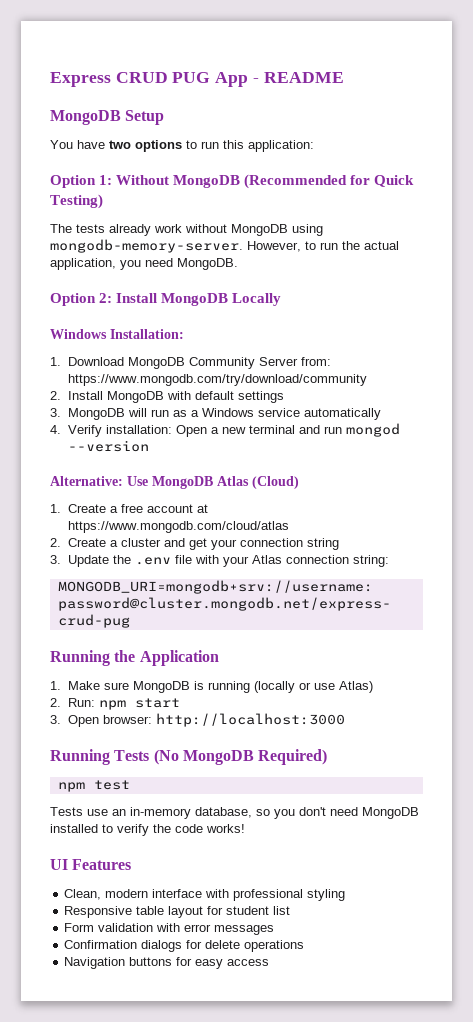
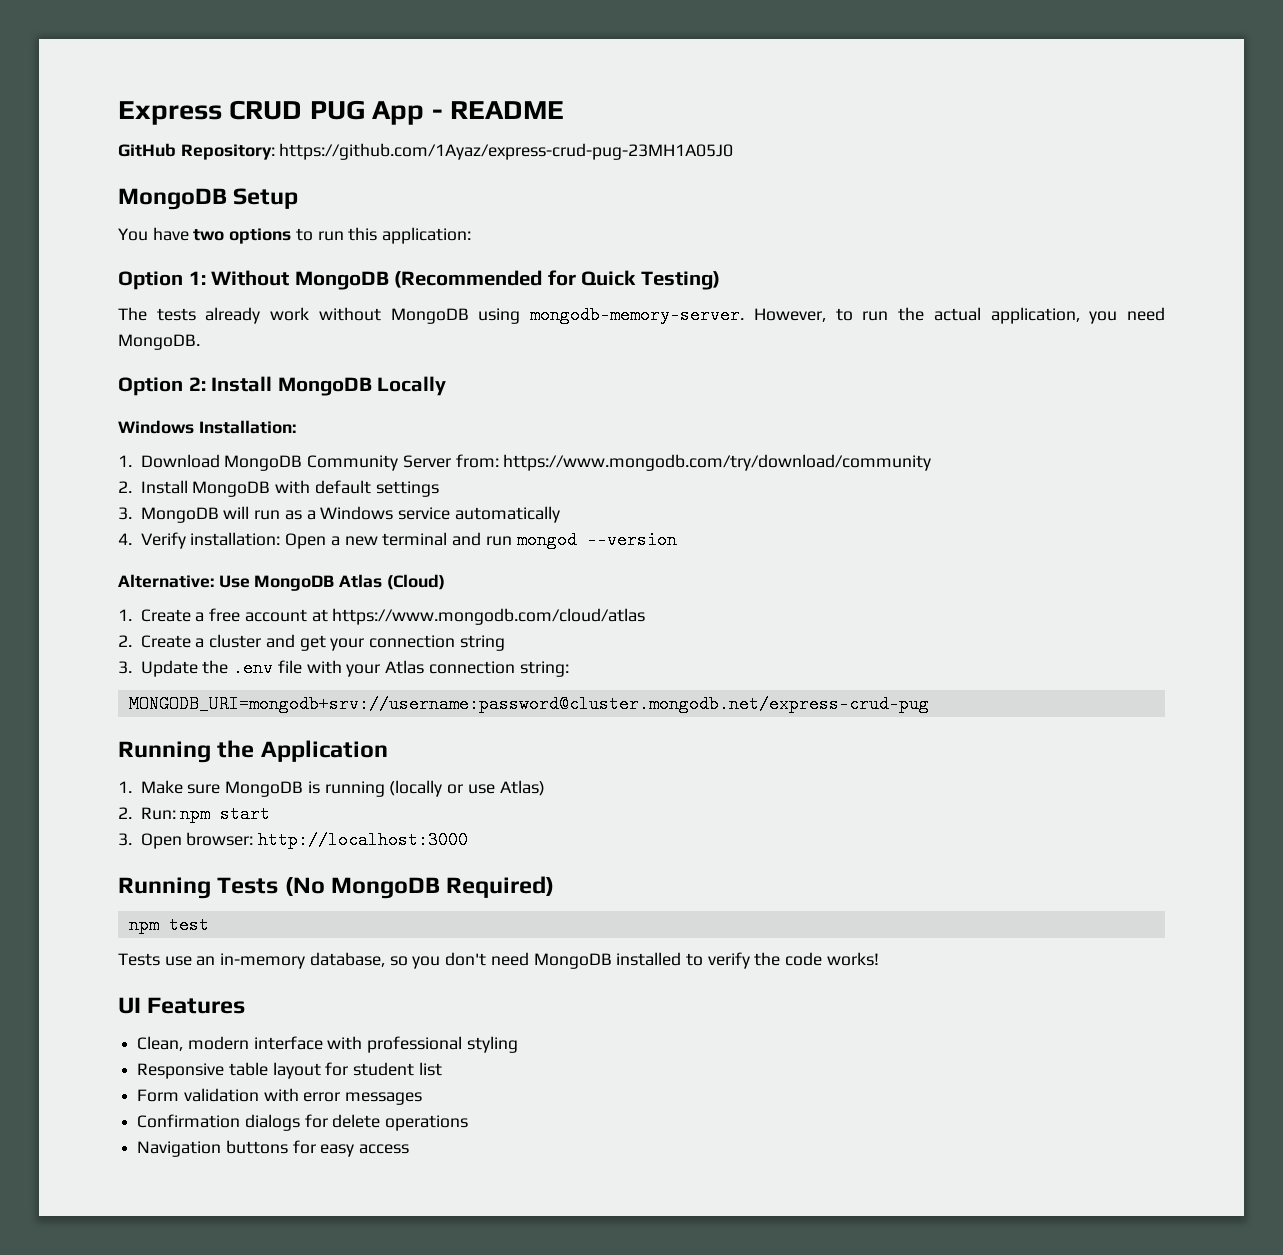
+ GitHub Repository: https://github.com/1Ayaz/express-crud-pug-23MH1A05J0

